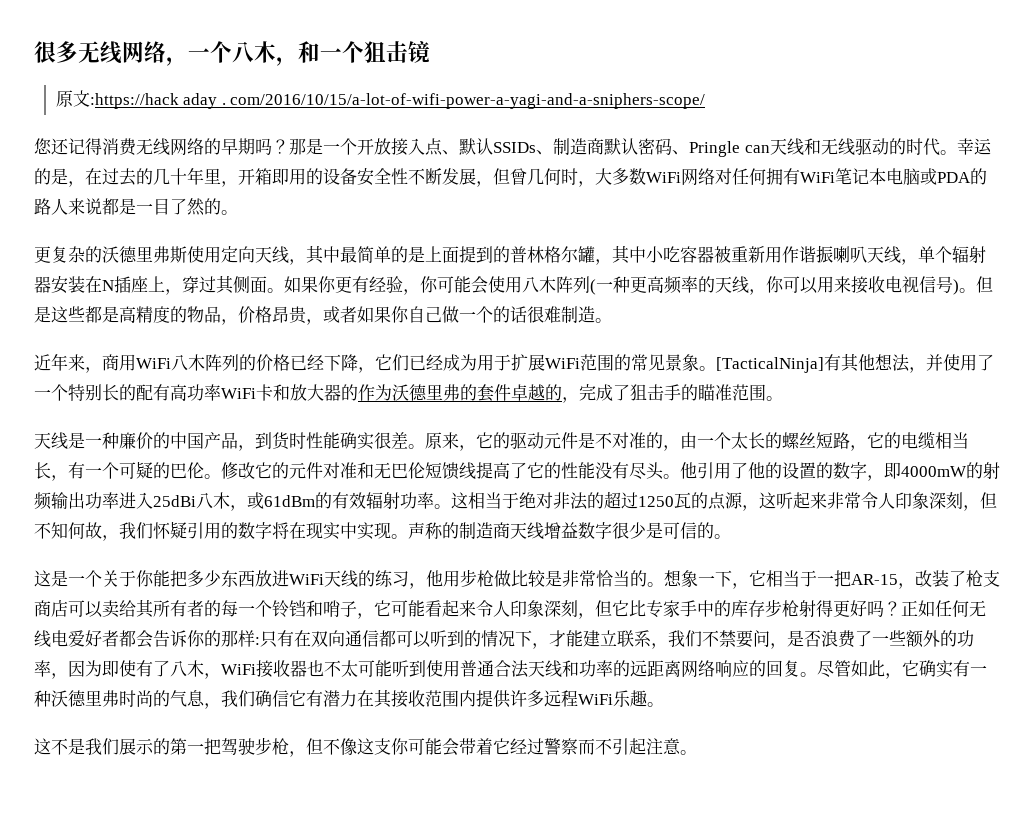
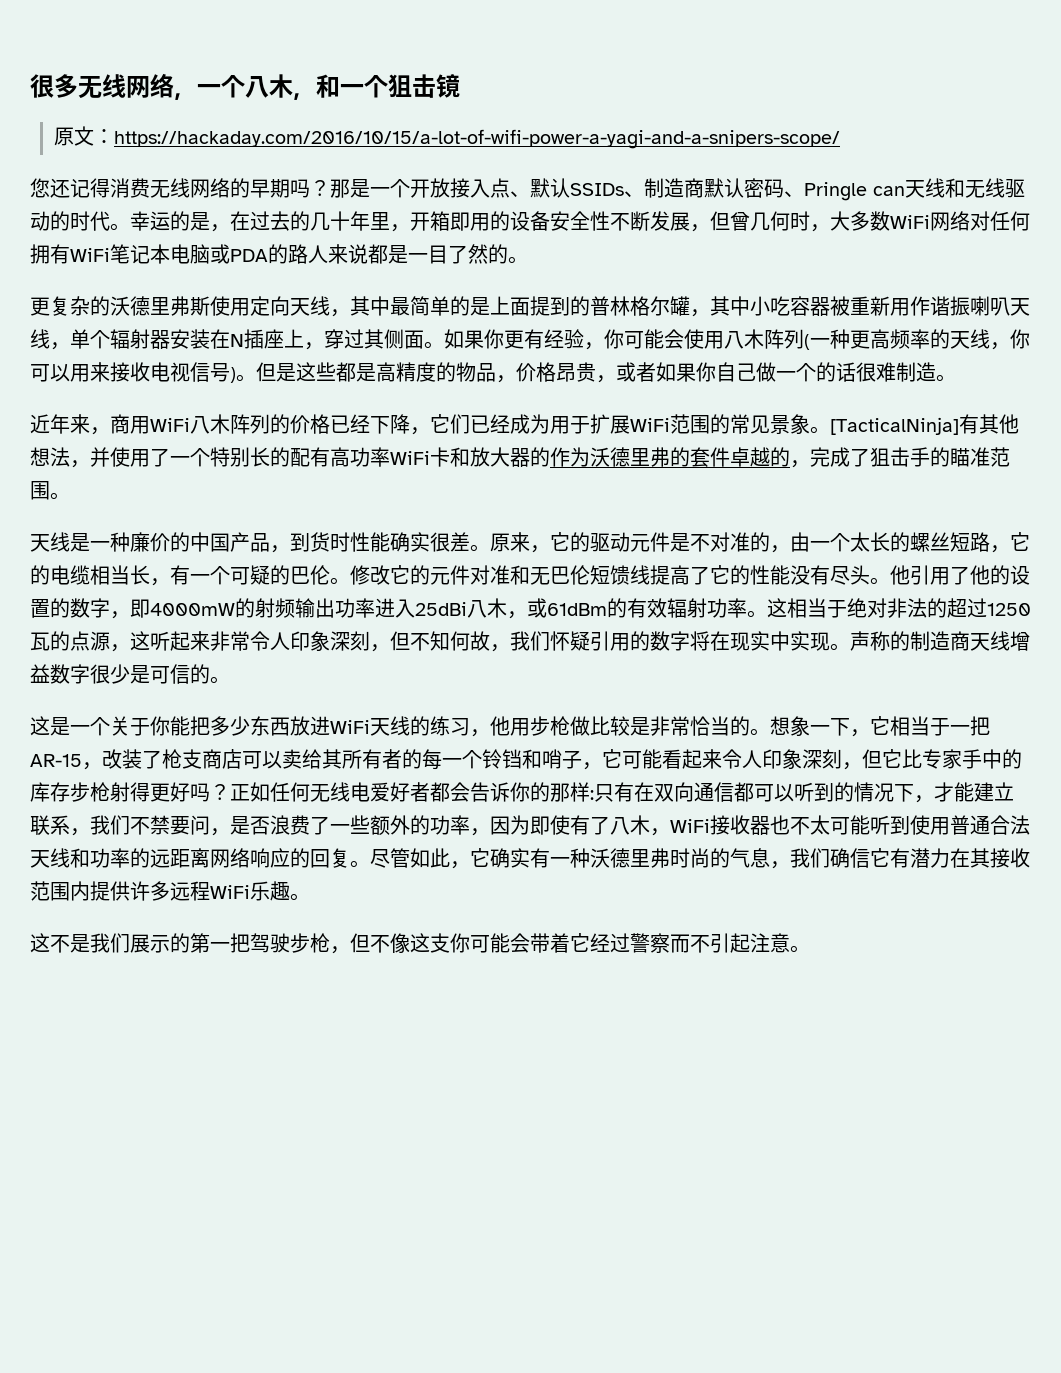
- 原文:https://hack aday . com/2016/10/15/a-lot-of-wifi-power-a-yagi-and-a-sniphers-scope/
+ 原文：https://hackaday.com/2016/10/15/a-lot-of-wifi-power-a-yagi-and-a-snipers-scope/

